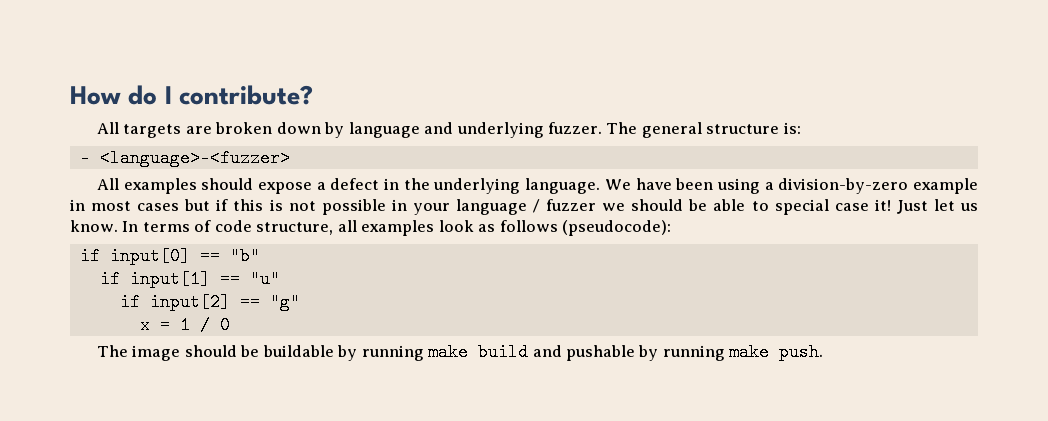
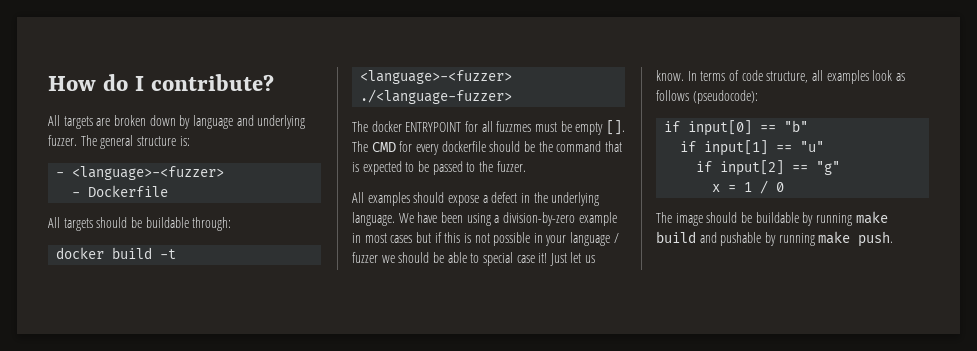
+ - Dockerfile
+ All targets should be buildable through:
+ docker build -t <language>-<fuzzer> ./<language-fuzzer>
+ The docker ENTRYPOINT for all fuzzmes must be empty []. The CMD for every dockerfile should be the command that is expected to be passed to the fuzzer.

